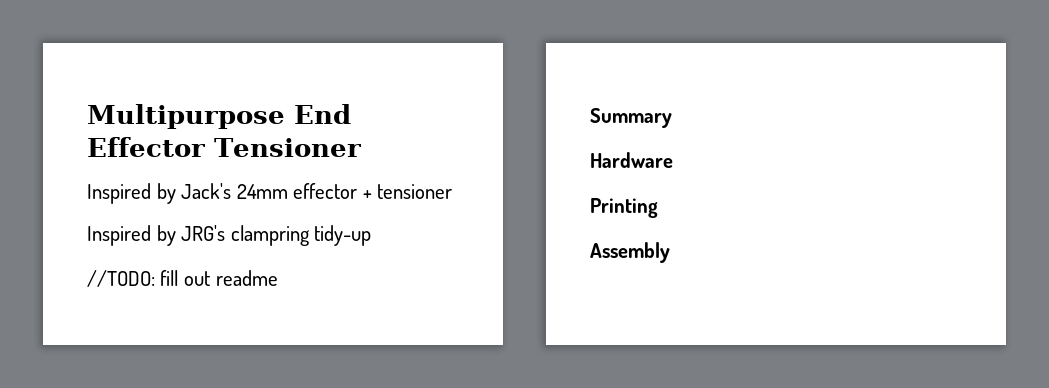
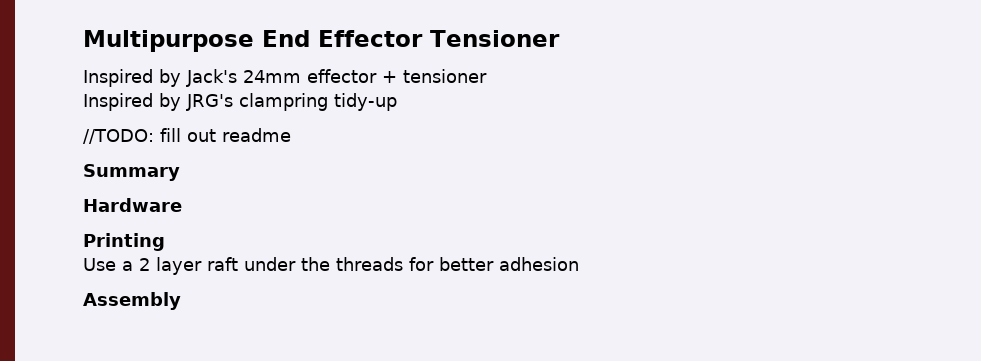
+ Use a 2 layer raft under the threads for better adhesion

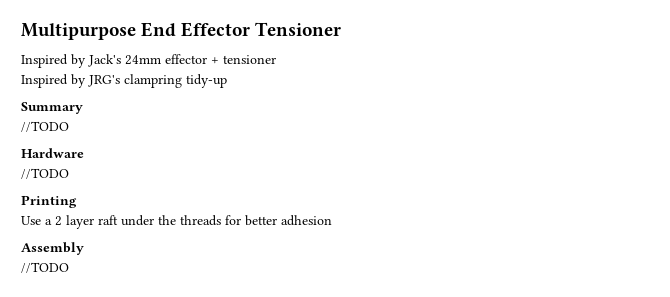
- //TODO: fill out readme
  Summary
+ //TODO
  Hardware
+ //TODO
  Assembly
+ //TODO

